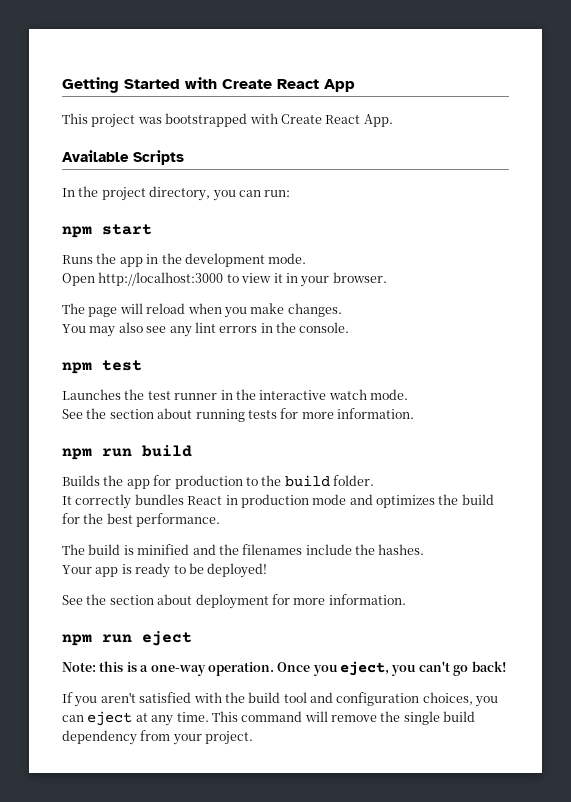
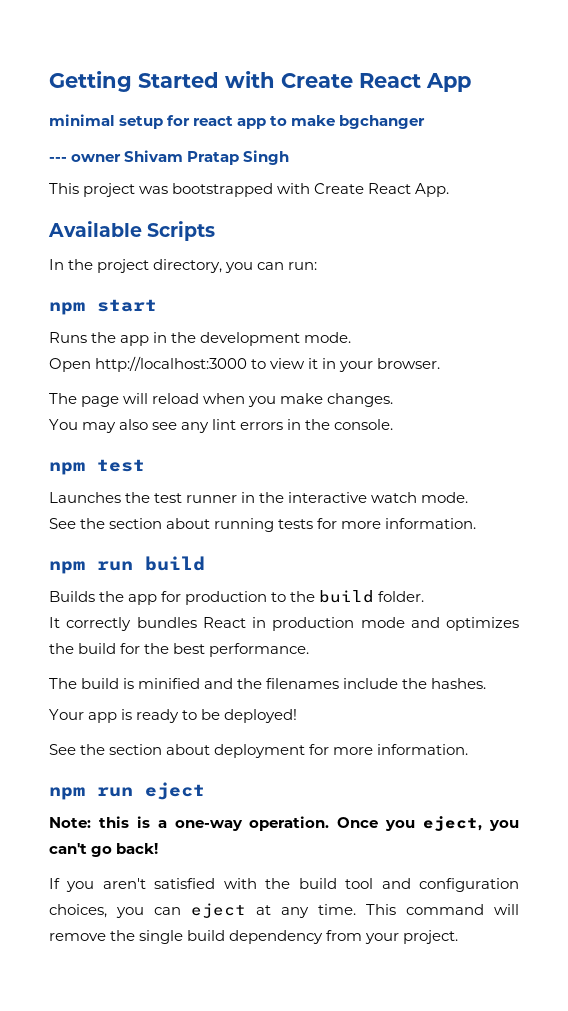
+ minimal setup for react app to make bgchanger
+ --- owner Shivam Pratap Singh

